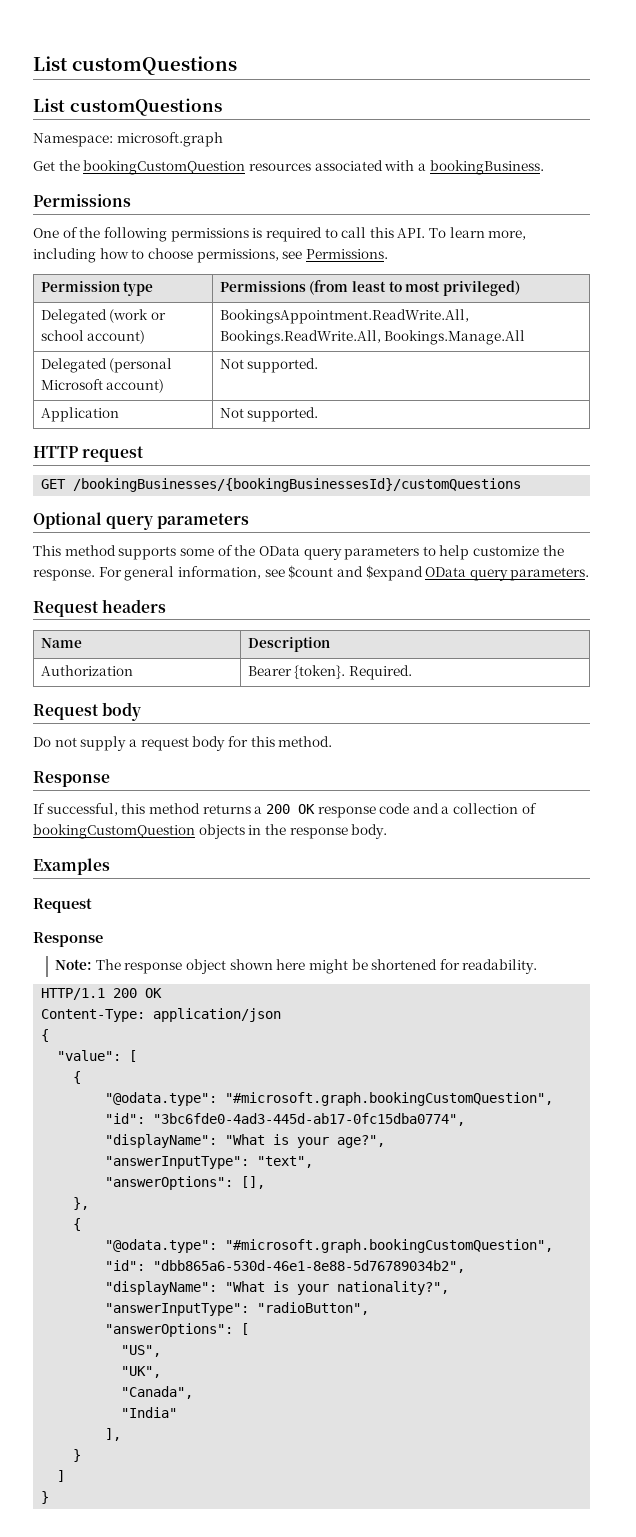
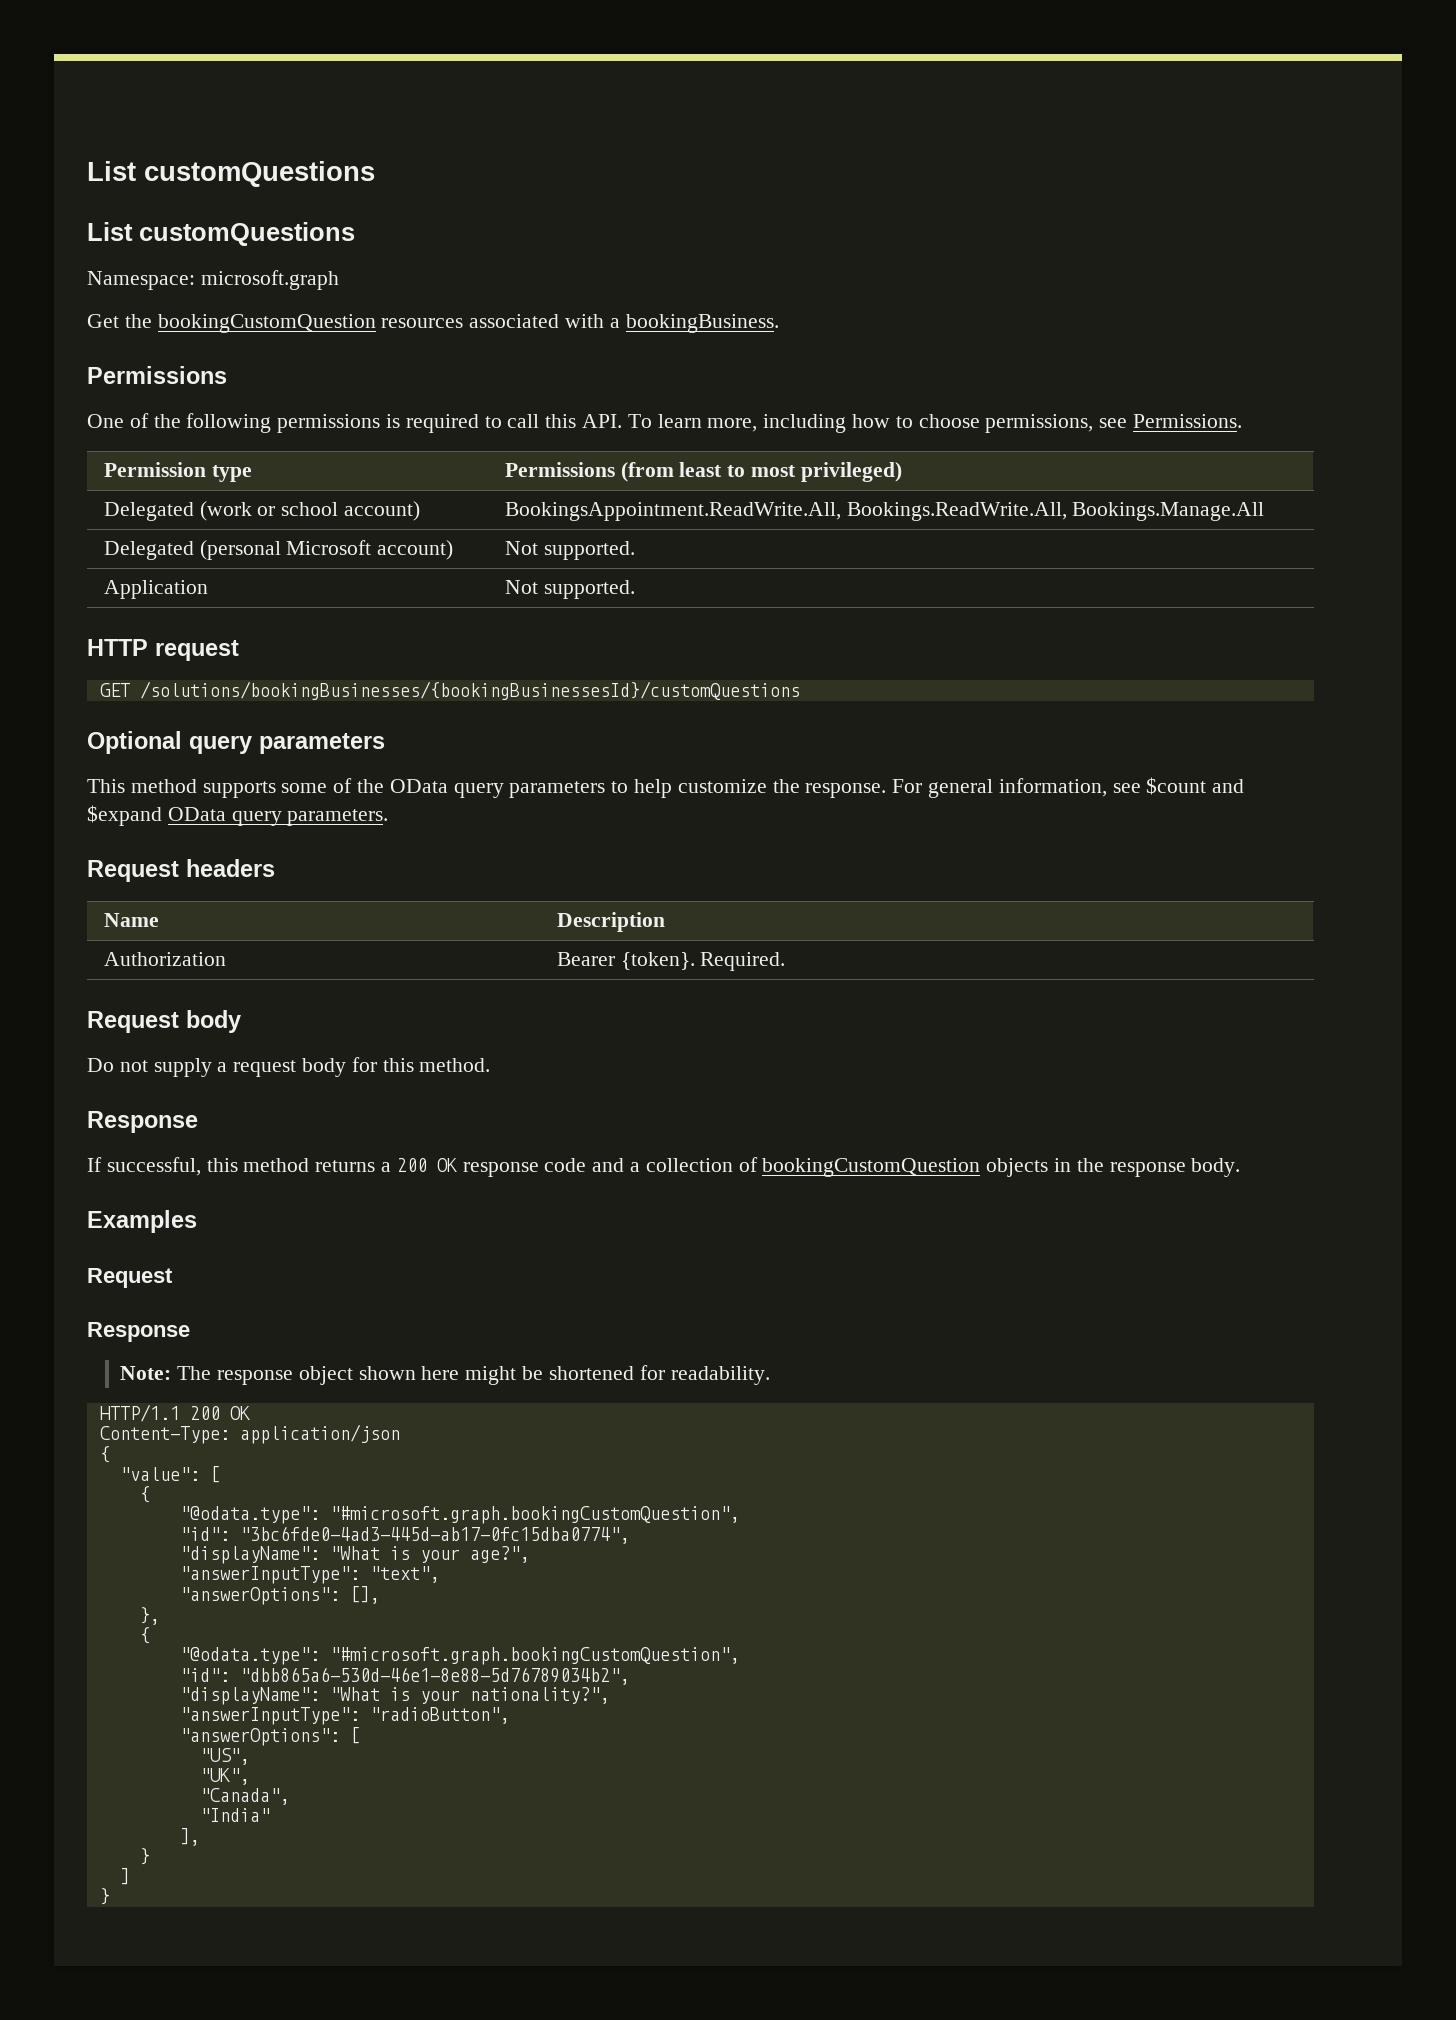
- GET /bookingBusinesses/{bookingBusinessesId}/customQuestions
+ GET /solutions/bookingBusinesses/{bookingBusinessesId}/customQuestions

